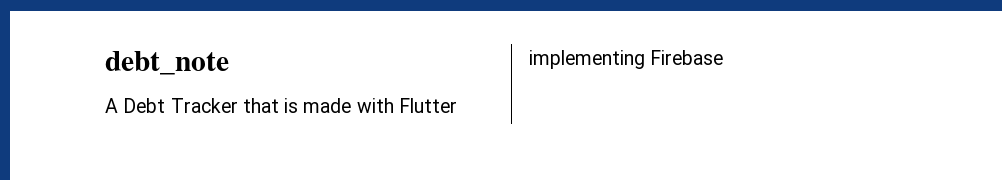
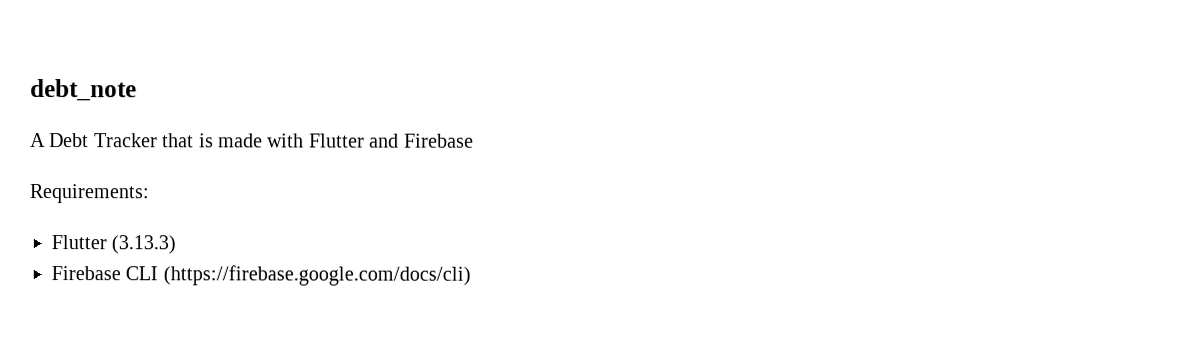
- A Debt Tracker that is made with Flutter implementing Firebase
+ A Debt Tracker that is made with Flutter and Firebase
+ Requirements:
+ Flutter (3.13.3)
+ Firebase CLI (https://firebase.google.com/docs/cli)

